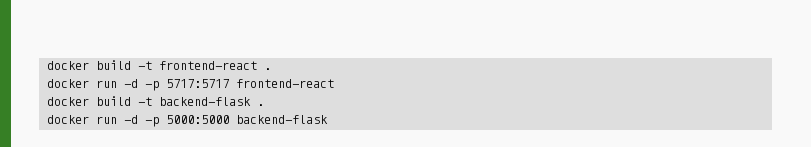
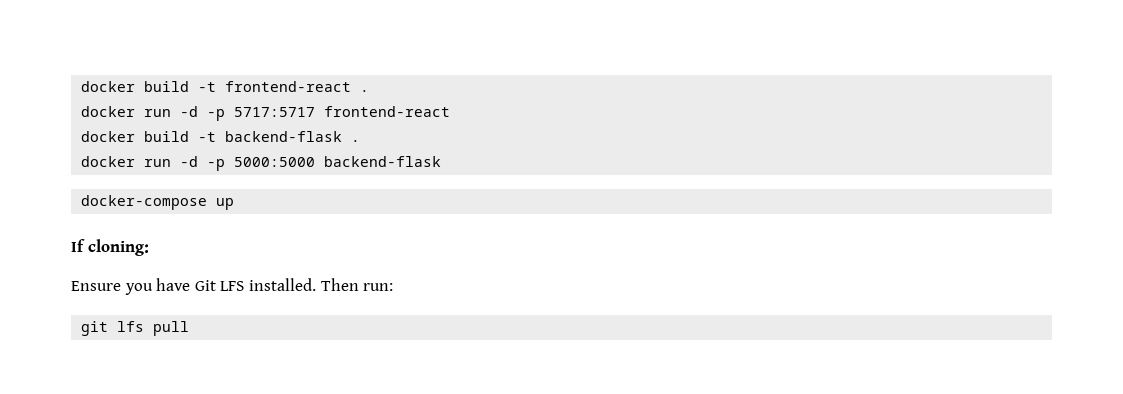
+ docker-compose up
+ If cloning:
+ Ensure you have Git LFS installed. Then run:
+ git lfs pull

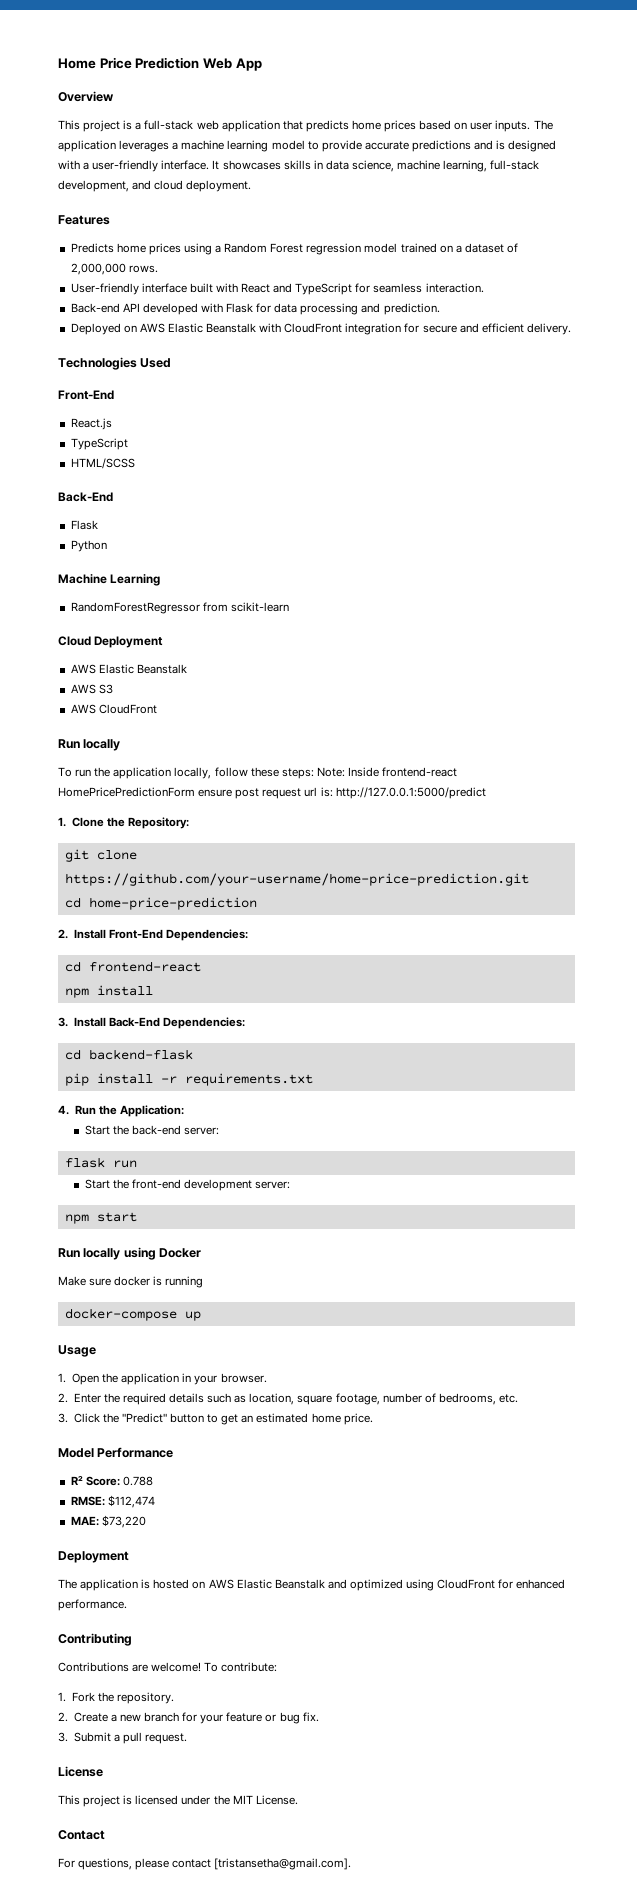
- docker build -t frontend-react .
- docker run -d -p 5717:5717 frontend-react
- docker build -t backend-flask .
- docker run -d -p 5000:5000 backend-flask
+ Home Price Prediction Web App
+ Overview
+ This project is a full-stack web application that predicts home prices based on user inputs. The application leverages a machine learning model to provide accurate predictions and is designed with a user-friendly interface. It showcases skills in data science, machine learning, full-stack development, and cloud deployment.
+ Features
+ Predicts home prices using a Random Forest regression model trained on a dataset of 2,000,000 rows.
+ User-friendly interface built with React and TypeScript for seamless interaction.
+ Back-end API developed with Flask for data processing and prediction.
+ Deployed on AWS Elastic Beanstalk with CloudFront integration for secure and efficient delivery.
+ Technologies Used
+ Front-End
+ React.js
+ TypeScript
+ HTML/SCSS
+ Back-End
+ Flask
+ Python
+ Machine Learning
+ RandomForestRegressor from scikit-learn
+ Cloud Deployment
+ AWS Elastic Beanstalk
+ AWS S3
+ AWS CloudFront
+ Run locally
+ To run the application locally, follow these steps: Note: Inside frontend-react HomePricePredictionForm ensure post request url is: http://127.0.0.1:5000/predict
+ 1. Clone the Repository:
+ git clone https://github.com/your-username/home-price-prediction.git
+ cd home-price-prediction
+ 2. Install Front-End Dependencies:
+ cd frontend-react
+ npm install
+ 3. Install Back-End Dependencies:
+ cd backend-flask
+ pip install -r requirements.txt
+ 4. Run the Application:
+ Start the back-end server:
+ flask run
+ Start the front-end development server:
+ npm start
+ Run locally using Docker
+ Make sure docker is running
  docker-compose up
- If cloning:
- Ensure you have Git LFS installed. Then run:
- git lfs pull
+ Usage
+ 1. Open the application in your browser.
+ 2. Enter the required details such as location, square footage, number of bedrooms, etc.
+ 3. Click the "Predict" button to get an estimated home price.
+ Model Performance
+ R² Score: 0.788
+ RMSE: $112,474
+ MAE: $73,220
+ Deployment
+ The application is hosted on AWS Elastic Beanstalk and optimized using CloudFront for enhanced performance.
+ Contributing
+ Contributions are welcome! To contribute:
+ 1. Fork the repository.
+ 2. Create a new branch for your feature or bug fix.
+ 3. Submit a pull request.
+ License
+ This project is licensed under the MIT License.
+ Contact
+ For questions, please contact [tristansetha@gmail.com].

